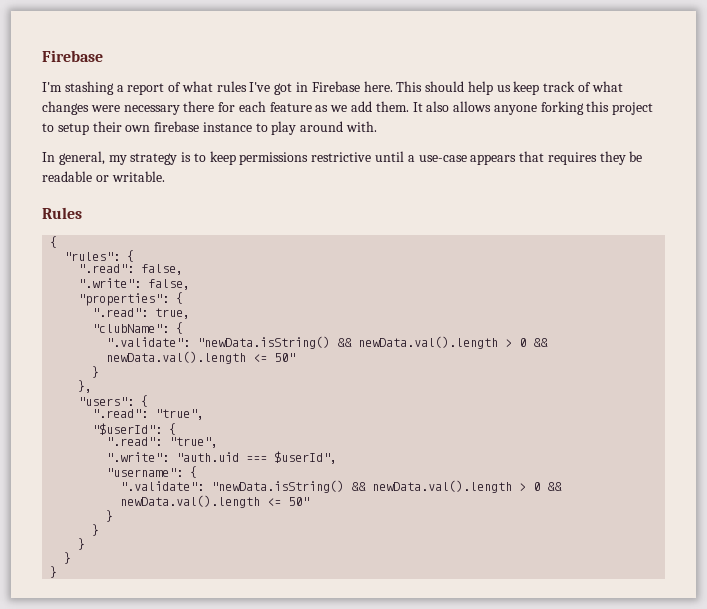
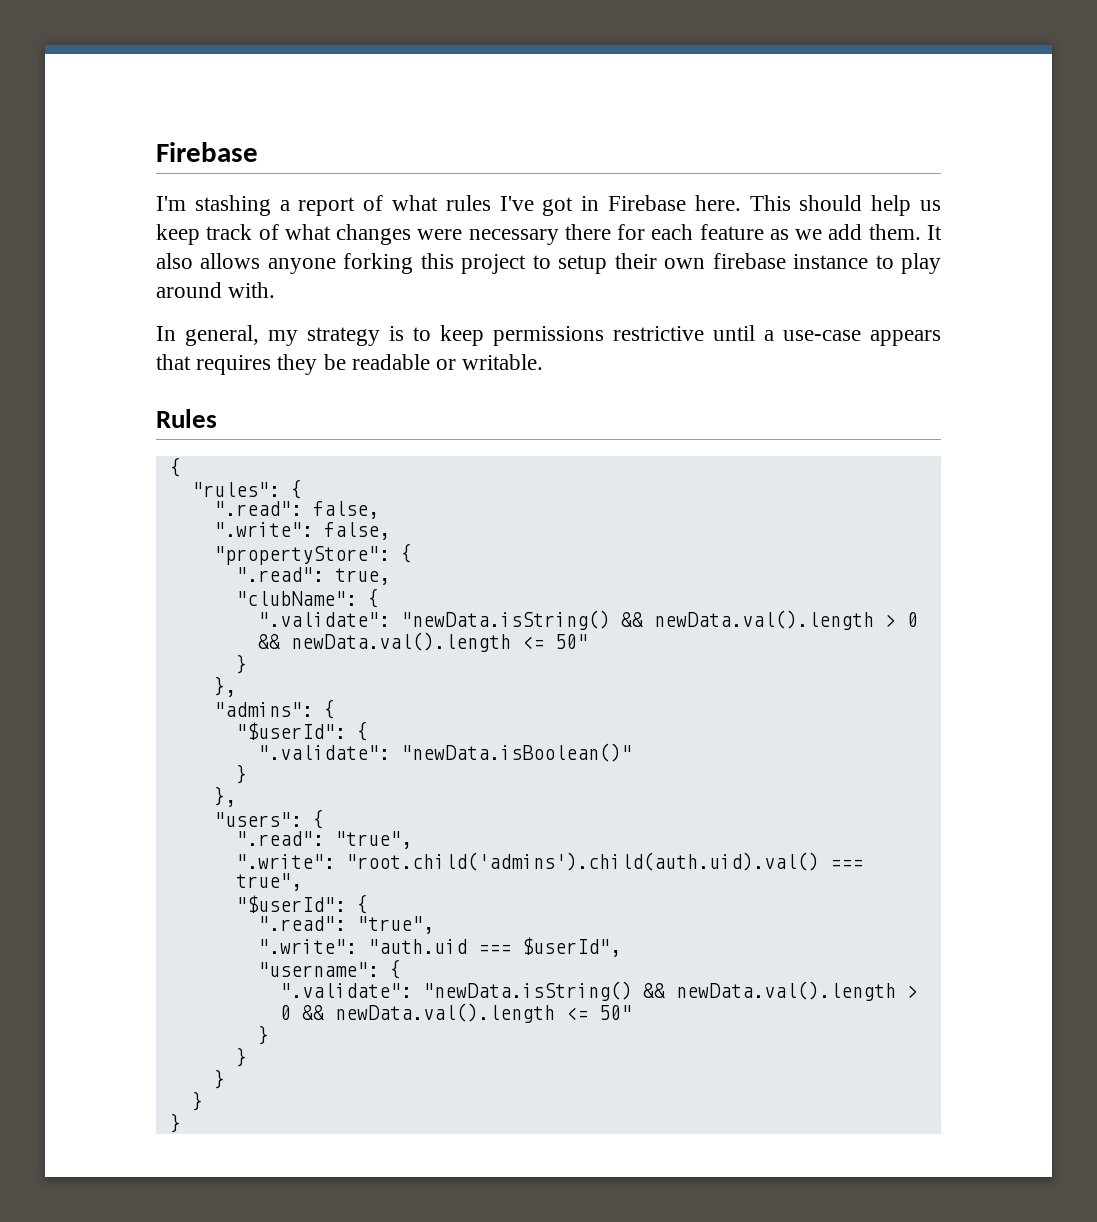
- "properties": {
+ "propertyStore": {
+ "admins": {
+ "$userId": {
+ ".validate": "newData.isBoolean()"
+ }
+ },
+ ".write": "root.child('admins').child(auth.uid).val() === true",

